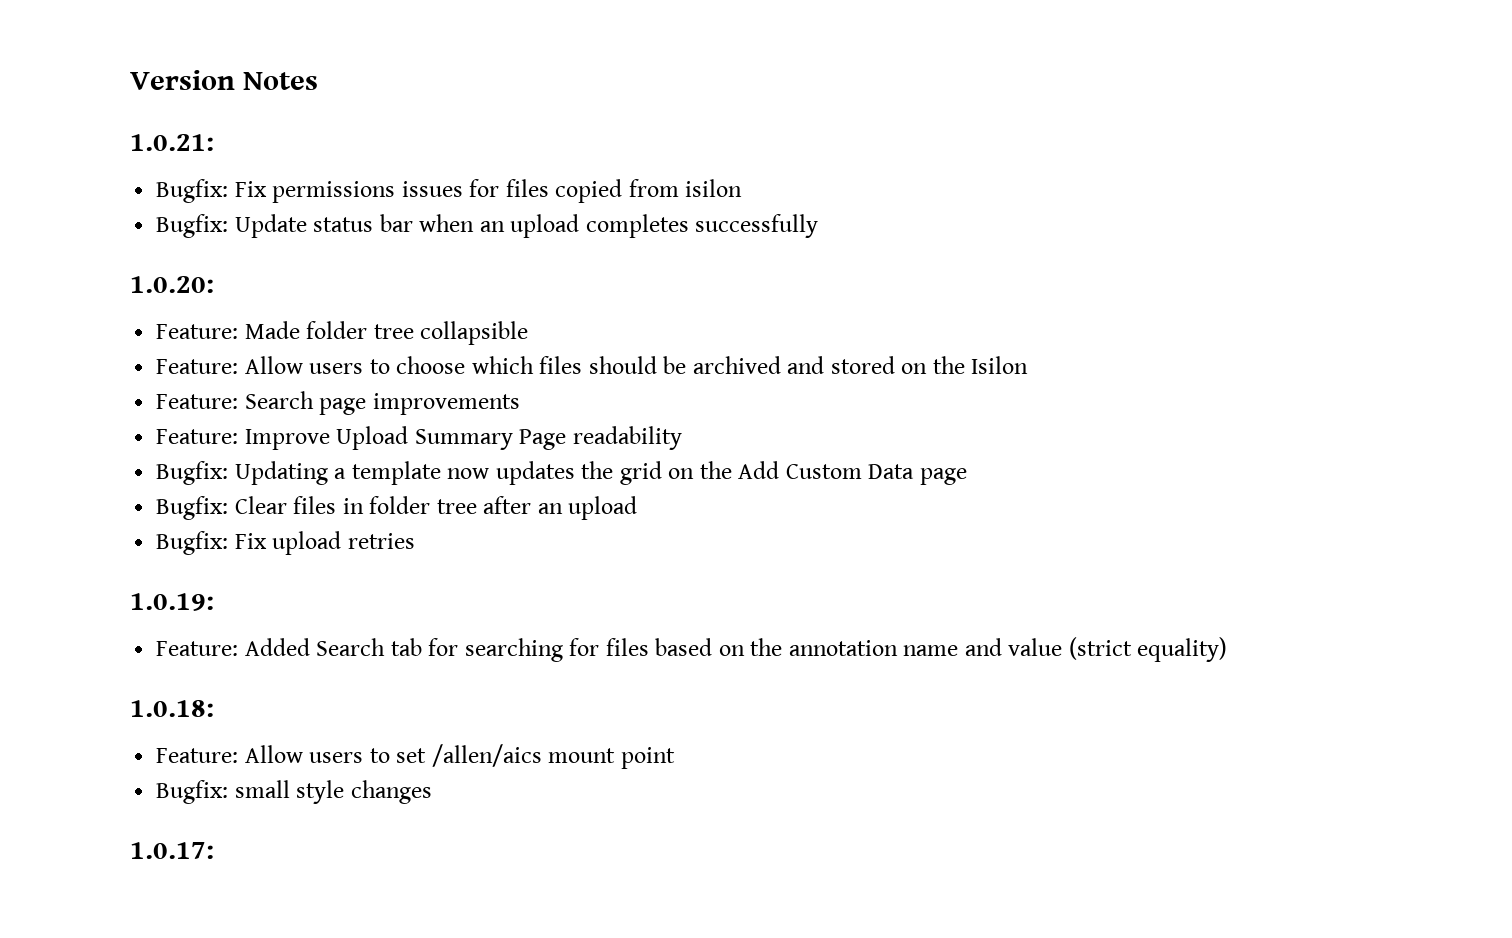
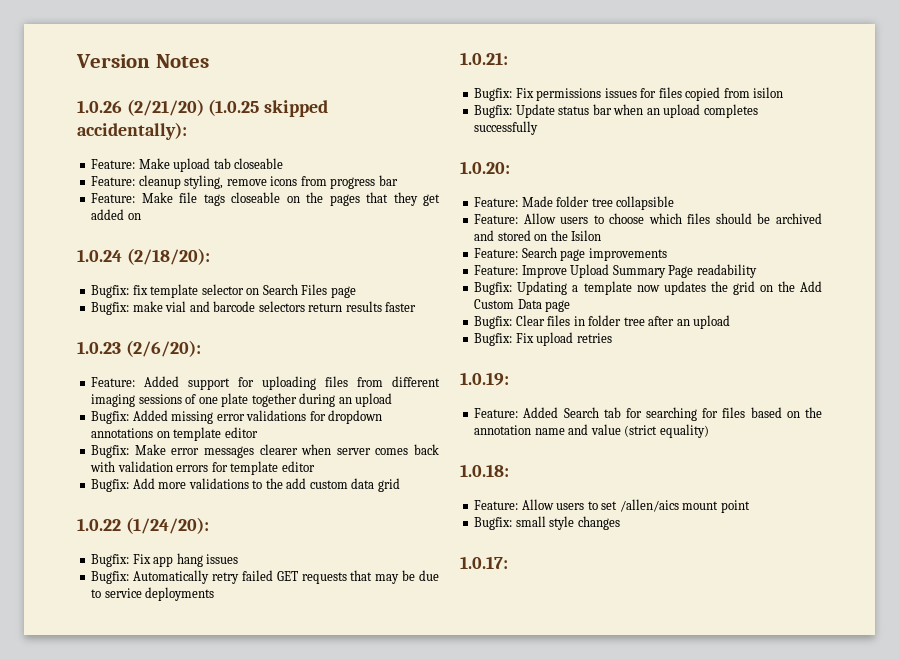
+ 1.0.26 (2/21/20) (1.0.25 skipped accidentally):
+ Feature: Make upload tab closeable
+ Feature: cleanup styling, remove icons from progress bar
+ Feature: Make file tags closeable on the pages that they get added on
+ 1.0.24 (2/18/20):
+ Bugfix: fix template selector on Search Files page
+ Bugfix: make vial and barcode selectors return results faster
+ 1.0.23 (2/6/20):
+ Feature: Added support for uploading files from different imaging sessions of one plate together during an upload
+ Bugfix: Added missing error validations for dropdown annotations on template editor
+ Bugfix: Make error messages clearer when server comes back with validation errors for template editor
+ Bugfix: Add more validations to the add custom data grid
+ 1.0.22 (1/24/20):
+ Bugfix: Fix app hang issues
+ Bugfix: Automatically retry failed GET requests that may be due to service deployments

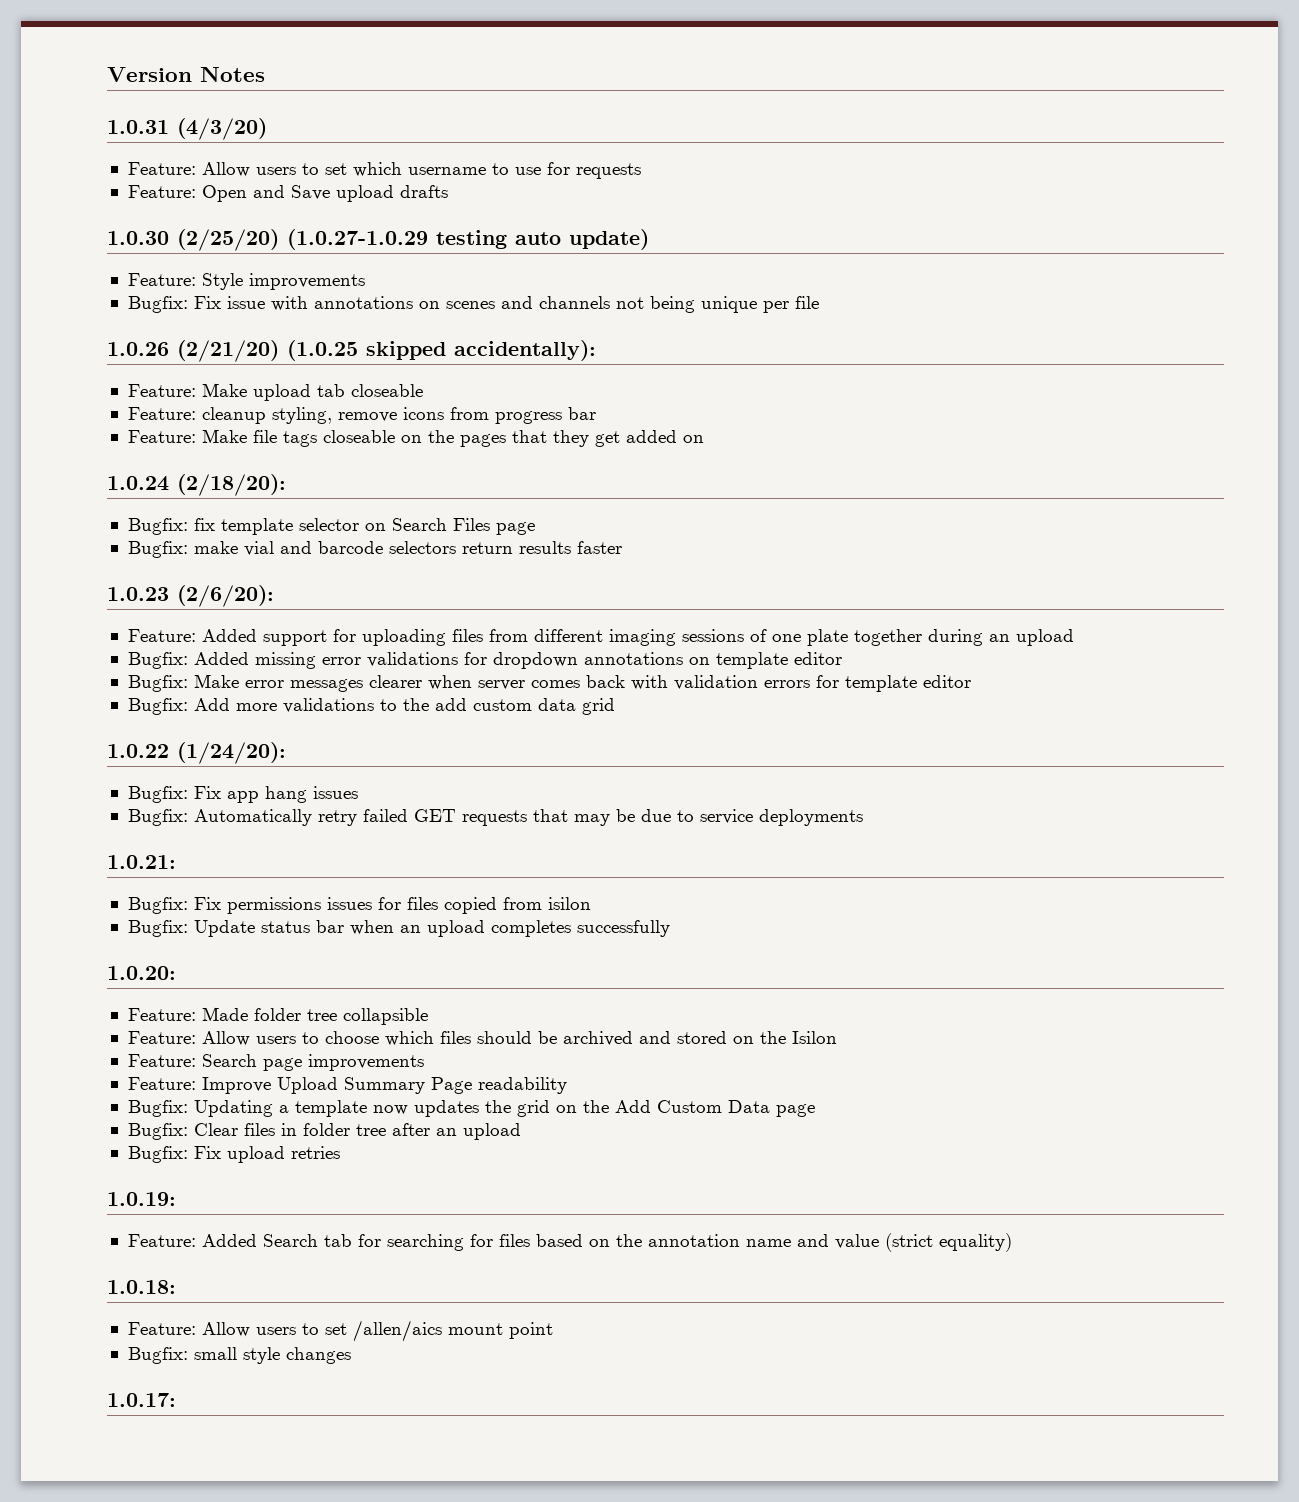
+ 1.0.31 (4/3/20)
+ Feature: Allow users to set which username to use for requests
+ Feature: Open and Save upload drafts
+ 1.0.30 (2/25/20) (1.0.27-1.0.29 testing auto update)
+ Feature: Style improvements
+ Bugfix: Fix issue with annotations on scenes and channels not being unique per file

